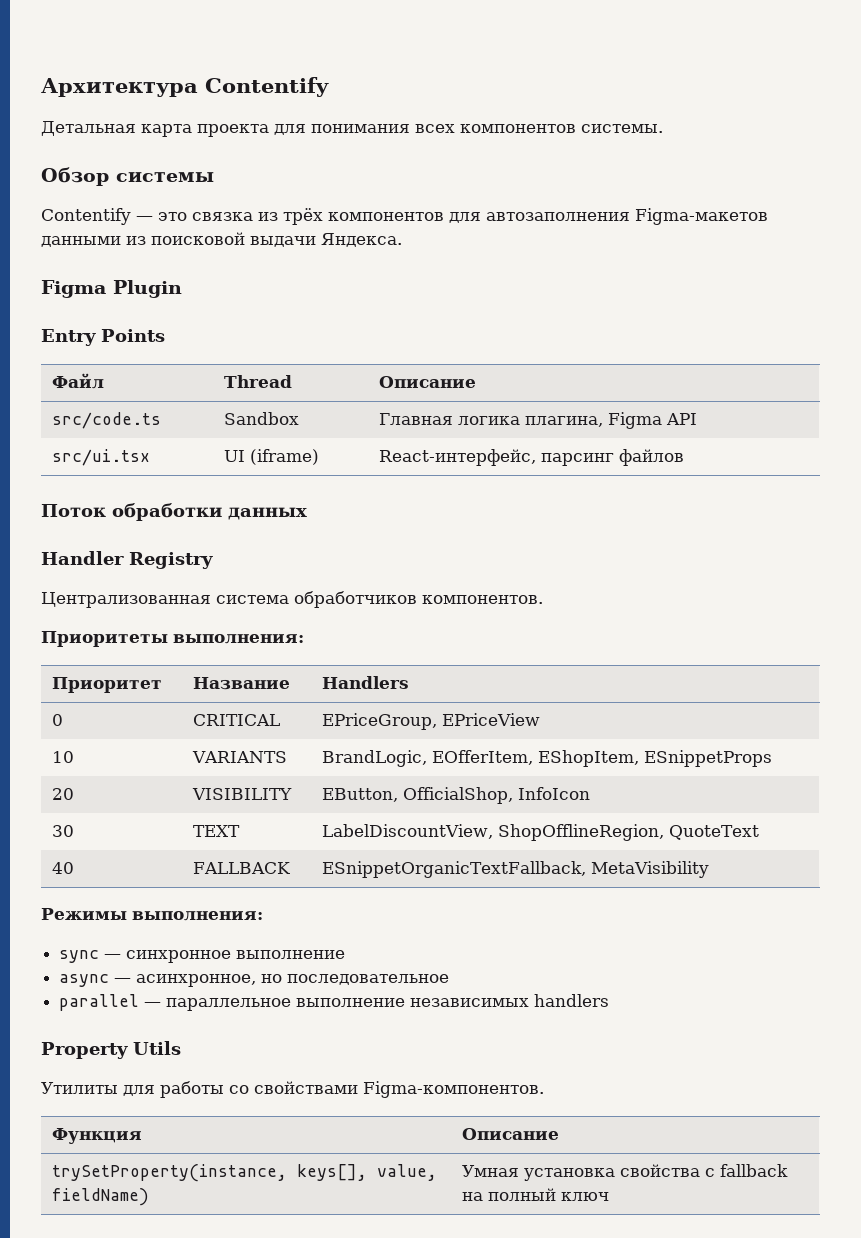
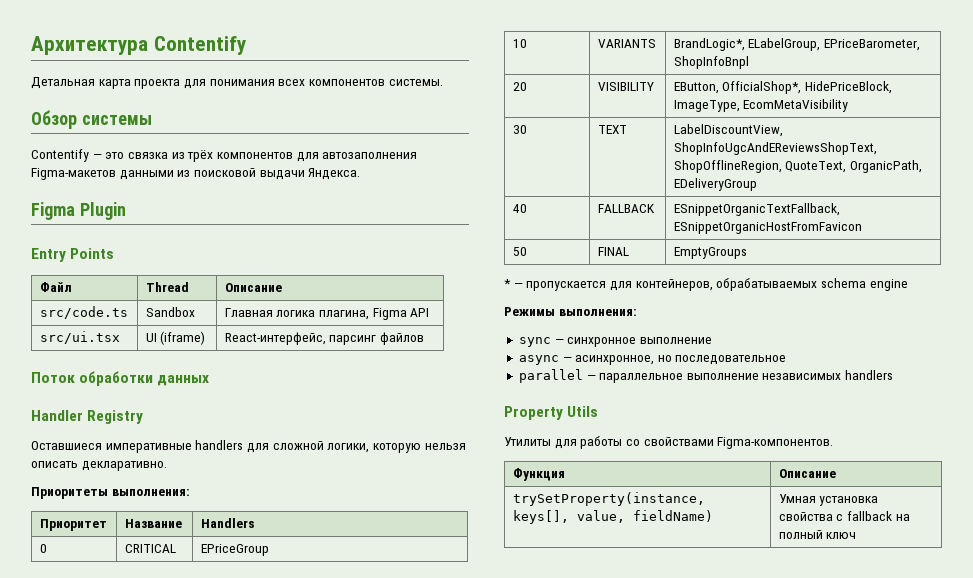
- Централизованная система обработчиков компонентов.
+ Оставшиеся императивные handlers для сложной логики, которую нельзя описать декларативно.
- 0 | CRITICAL | EPriceGroup, EPriceView
+ 0 | CRITICAL | EPriceGroup
- 10 | VARIANTS | BrandLogic, EOfferItem, EShopItem, ESnippetProps
+ 10 | VARIANTS | BrandLogic*, ELabelGroup, EPriceBarometer, ShopInfoBnpl
- 20 | VISIBILITY | EButton, OfficialShop, InfoIcon
+ 20 | VISIBILITY | EButton, OfficialShop*, HidePriceBlock, ImageType, EcomMetaVisibility
- 30 | TEXT | LabelDiscountView, ShopOfflineRegion, QuoteText
- 40 | FALLBACK | ESnippetOrganicTextFallback, MetaVisibility
+ 30 | TEXT | LabelDiscountView, ShopInfoUgcAndEReviewsShopText, ShopOfflineRegion, QuoteText, OrganicPath, EDeliveryGroup
+ 40 | FALLBACK | ESnippetOrganicTextFallback, ESnippetOrganicHostFromFavicon
+ 50 | FINAL | EmptyGroups
+ * — пропускается для контейнеров, обрабатываемых schema engine

